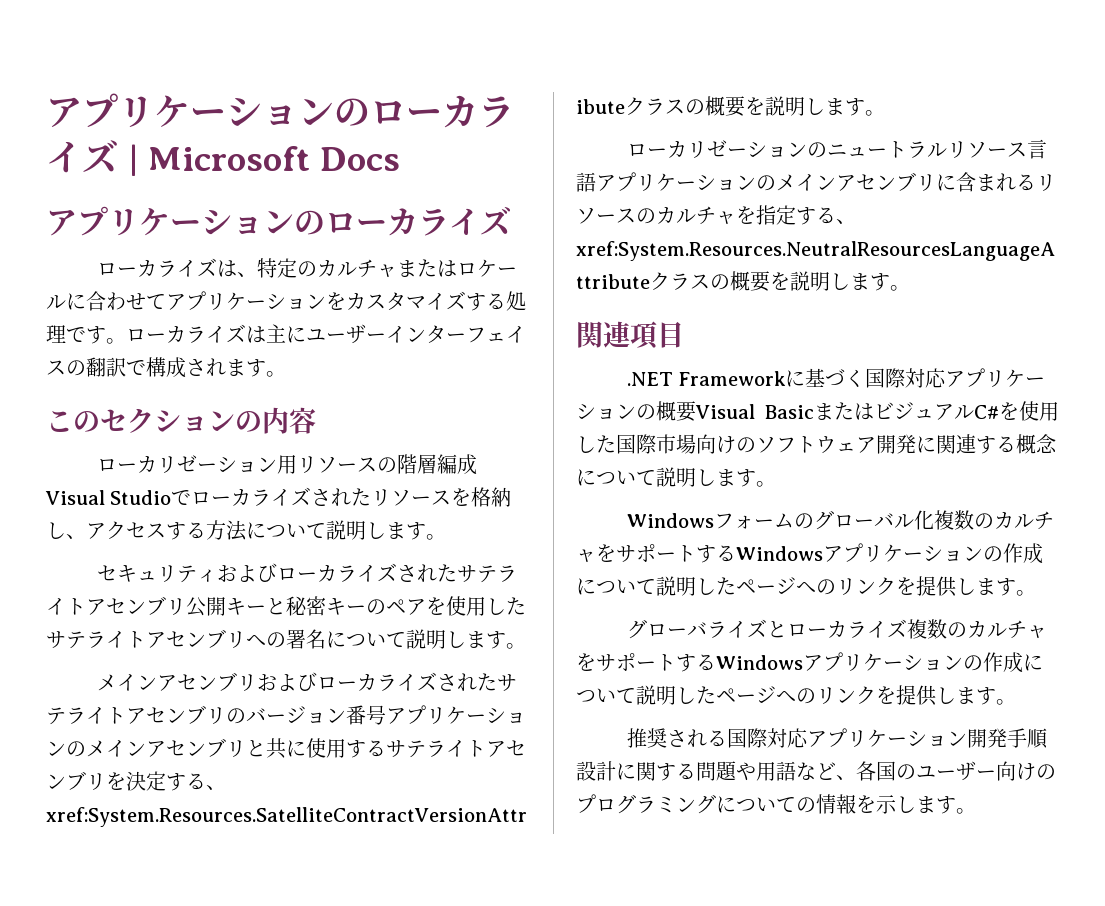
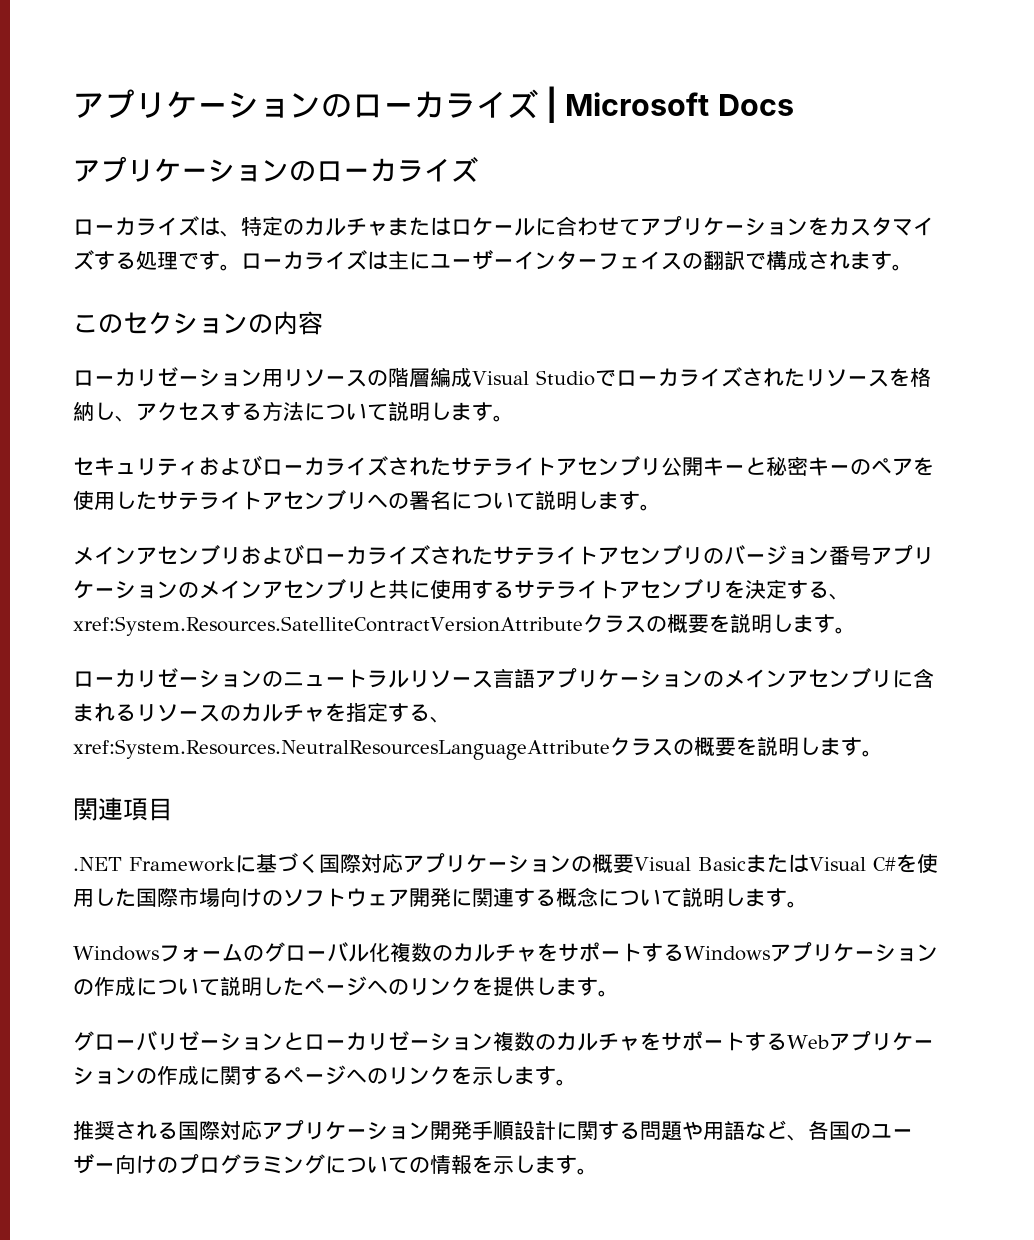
- .NET Frameworkに基づく国際対応アプリケーションの概要Visual BasicまたはビジュアルC#を使用した国際市場向けのソフトウェア開発に関連する概念について説明します。
+ .NET Frameworkに基づく国際対応アプリケーションの概要Visual BasicまたはVisual C#を使用した国際市場向けのソフトウェア開発に関連する概念について説明します。
- グローバライズとローカライズ複数のカルチャをサポートするWindowsアプリケーションの作成について説明したページへのリンクを提供します。
+ グローバリゼーションとローカリゼーション複数のカルチャをサポートするWebアプリケーションの作成に関するページへのリンクを示します。

